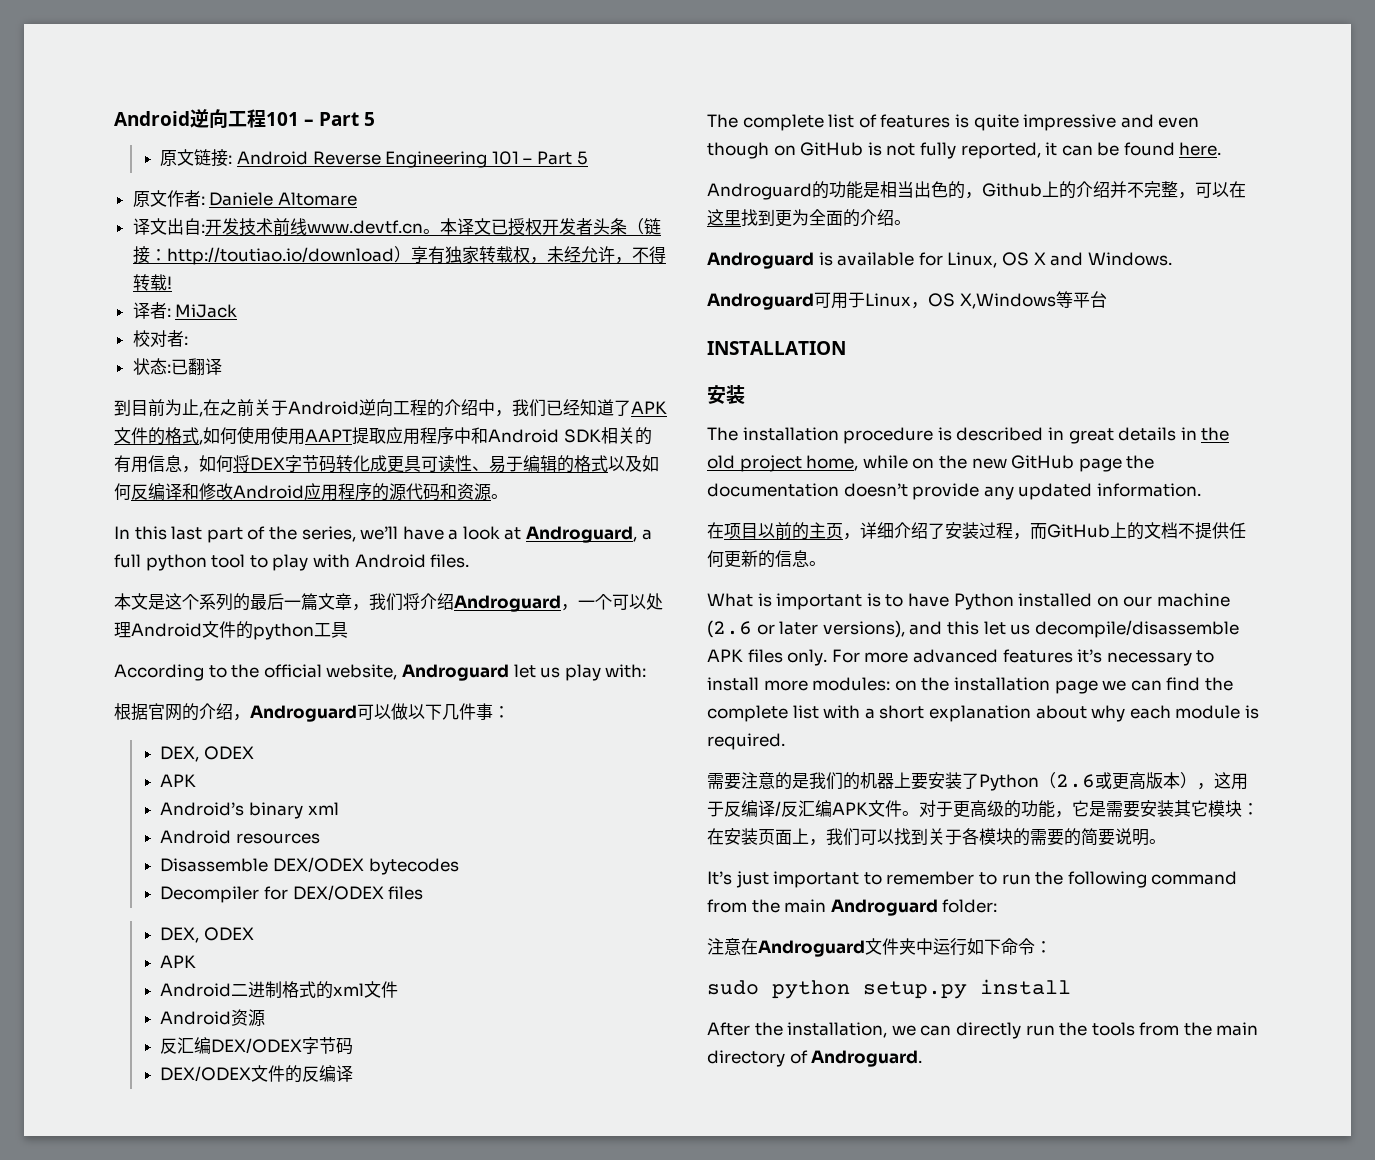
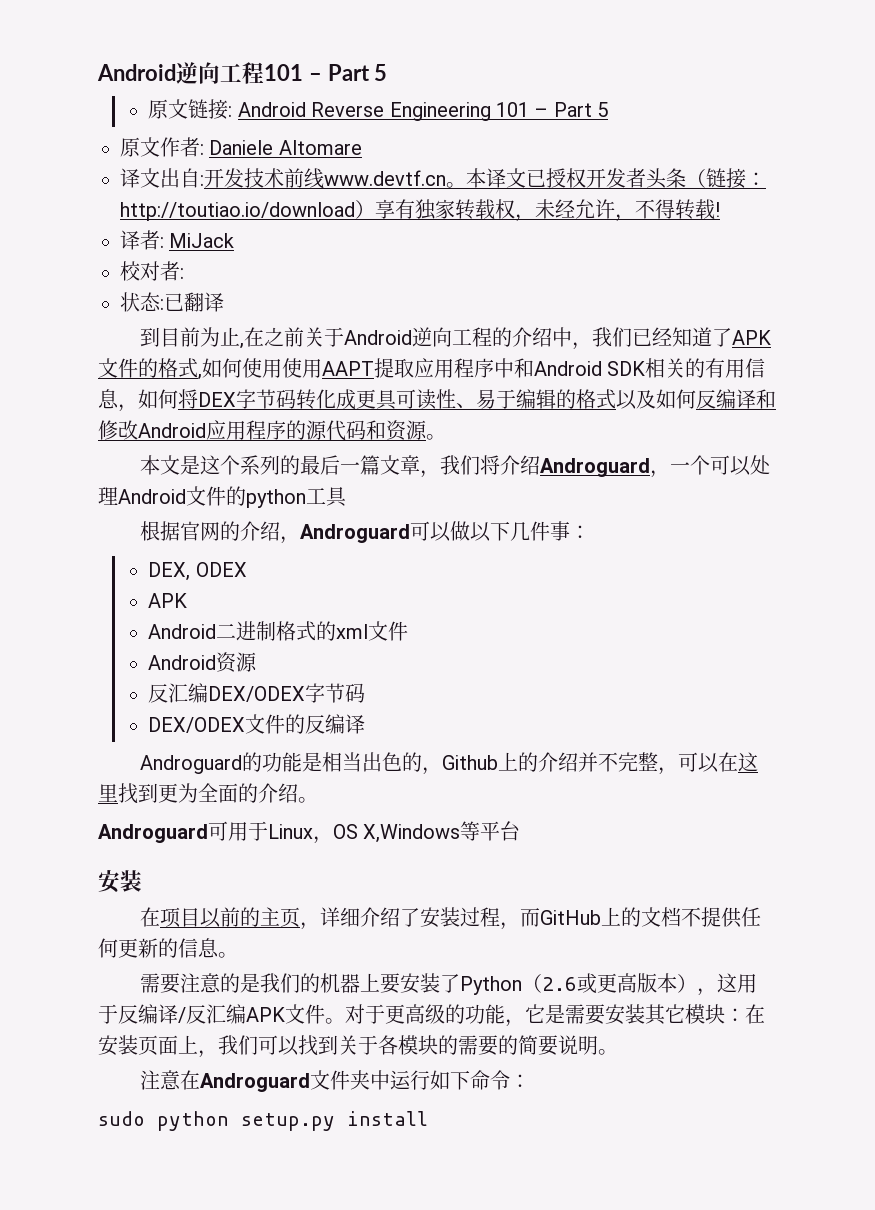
- In this last part of the series, we’ll have a look at Androguard, a full python tool to play with Android files.
- According to the official website, Androguard let us play with:
- Android’s binary xml
- Android resources
- Disassemble DEX/ODEX bytecodes
- Decompiler for DEX/ODEX files
- DEX, ODEX
- APK
- The complete list of features is quite impressive and even though on GitHub is not fully reported, it can be found here.
- Androguard is available for Linux, OS X and Windows.
  Androguard可用于Linux，OS X,Windows等平台
- INSTALLATION
  安装
- The installation procedure is described in great details in the old project home, while on the new GitHub page the documentation doesn’t provide any updated information.
- What is important is to have Python installed on our machine (2.6 or later versions), and this let us decompile/disassemble APK files only. For more advanced features it’s necessary to install more modules: on the installation page we can find the complete list with a short explanation about why each module is required.
- It’s just important to remember to run the following command from the main Androguard folder:
- After the installation, we can directly run the tools from the main directory of Androguard.

